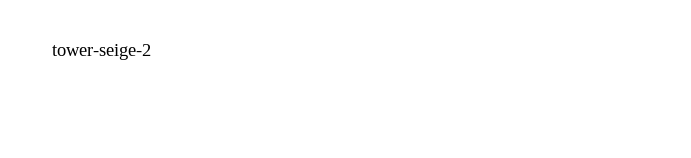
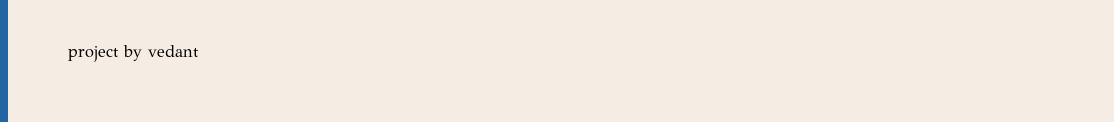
- tower-seige-2
+ project by vedant

